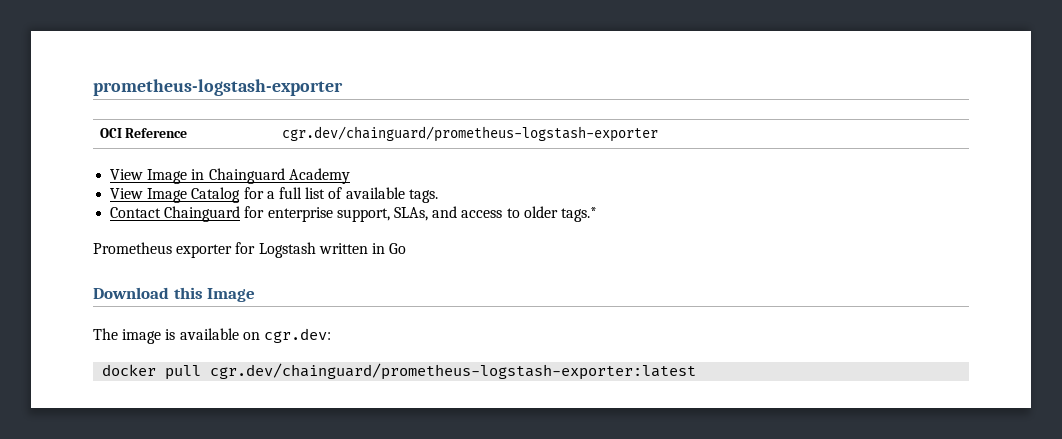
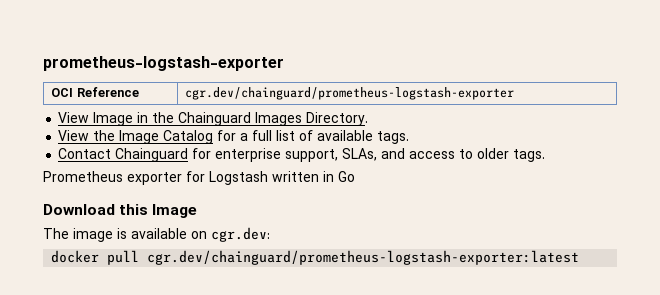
- View Image in Chainguard Academy
- View Image Catalog for a full list of available tags.
+ View Image in the Chainguard Images Directory.
+ View the Image Catalog for a full list of available tags.
- Contact Chainguard for enterprise support, SLAs, and access to older tags.*
+ Contact Chainguard for enterprise support, SLAs, and access to older tags.

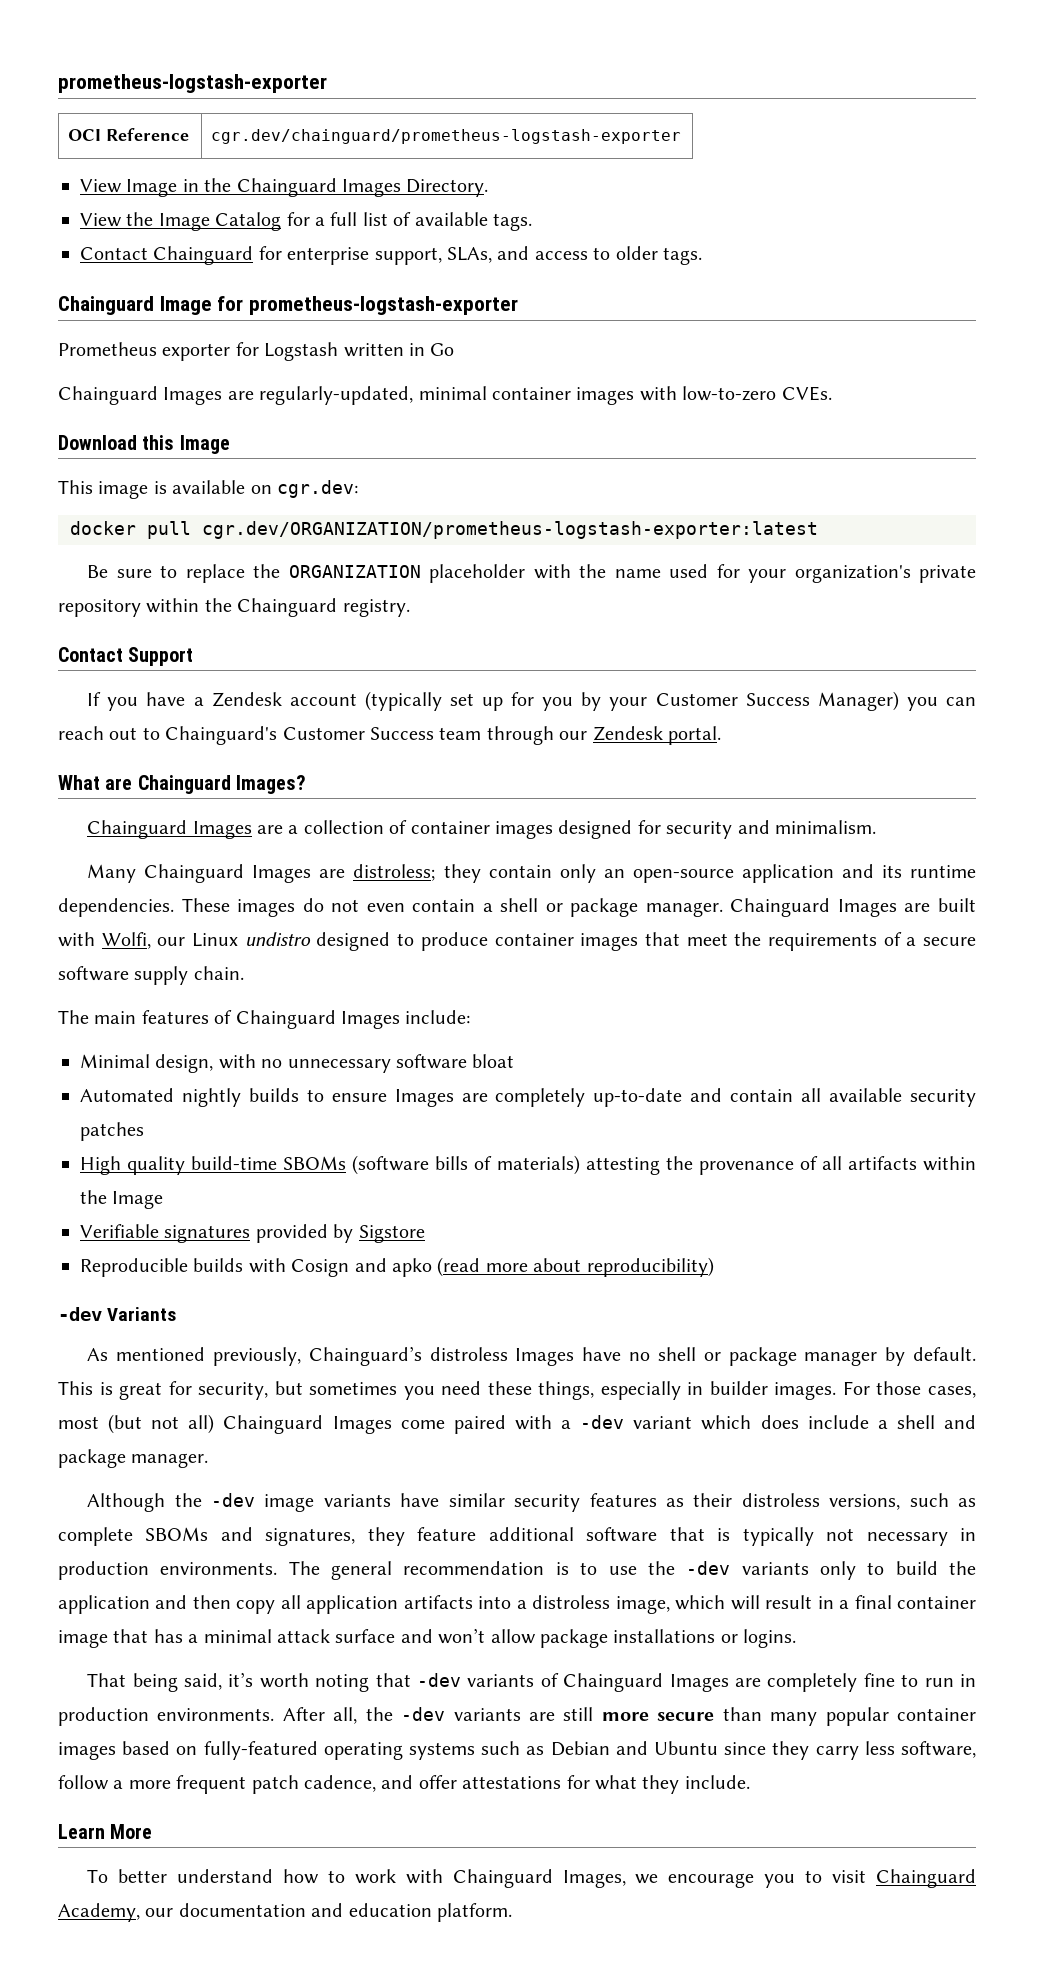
+ Chainguard Image for prometheus-logstash-exporter
+ Chainguard Images are regularly-updated, minimal container images with low-to-zero CVEs.
- The image is available on cgr.dev:
+ This image is available on cgr.dev:
- docker pull cgr.dev/chainguard/prometheus-logstash-exporter:latest
+ docker pull cgr.dev/ORGANIZATION/prometheus-logstash-exporter:latest
+ Be sure to replace the ORGANIZATION placeholder with the name used for your organization's private repository within the Chainguard registry.
+ Contact Support
+ If you have a Zendesk account (typically set up for you by your Customer Success Manager) you can reach out to Chainguard's Customer Success team through our Zendesk portal.
+ What are Chainguard Images?
+ Chainguard Images are a collection of container images designed for security and minimalism.
+ Many Chainguard Images are distroless; they contain only an open-source application and its runtime dependencies. These images do not even contain a shell or package manager. Chainguard Images are built with Wolfi, our Linux undistro designed to produce container images that meet the requirements of a secure software supply chain.
+ The main features of Chainguard Images include:
+ Minimal design, with no unnecessary software bloat
+ Automated nightly builds to ensure Images are completely up-to-date and contain all available security patches
+ High quality build-time SBOMs (software bills of materials) attesting the provenance of all artifacts within the Image
+ Verifiable signatures provided by Sigstore
+ Reproducible builds with Cosign and apko (read more about reproducibility)
+ -dev Variants
+ As mentioned previously, Chainguard’s distroless Images have no shell or package manager by default. This is great for security, but sometimes you need these things, especially in builder images. For those cases, most (but not all) Chainguard Images come paired with a -dev variant which does include a shell and package manager.
+ Although the -dev image variants have similar security features as their distroless versions, such as complete SBOMs and signatures, they feature additional software that is typically not necessary in production environments. The general recommendation is to use the -dev variants only to build the application and then copy all application artifacts into a distroless image, which will result in a final container image that has a minimal attack surface and won’t allow package installations or logins.
+ That being said, it’s worth noting that -dev variants of Chainguard Images are completely fine to run in production environments. After all, the -dev variants are still more secure than many popular container images based on fully-featured operating systems such as Debian and Ubuntu since they carry less software, follow a more frequent patch cadence, and offer attestations for what they include.
+ Learn More
+ To better understand how to work with Chainguard Images, we encourage you to visit Chainguard Academy, our documentation and education platform.

